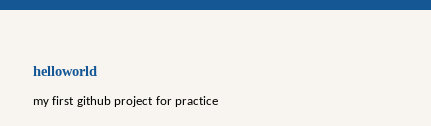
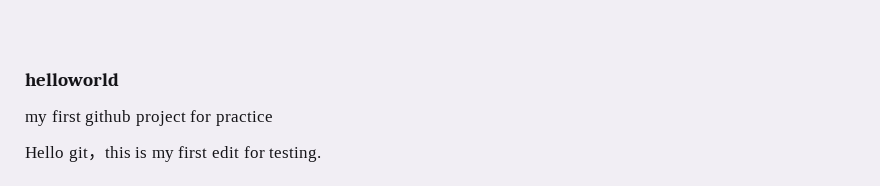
+ Hello git，this is my first edit for testing.

